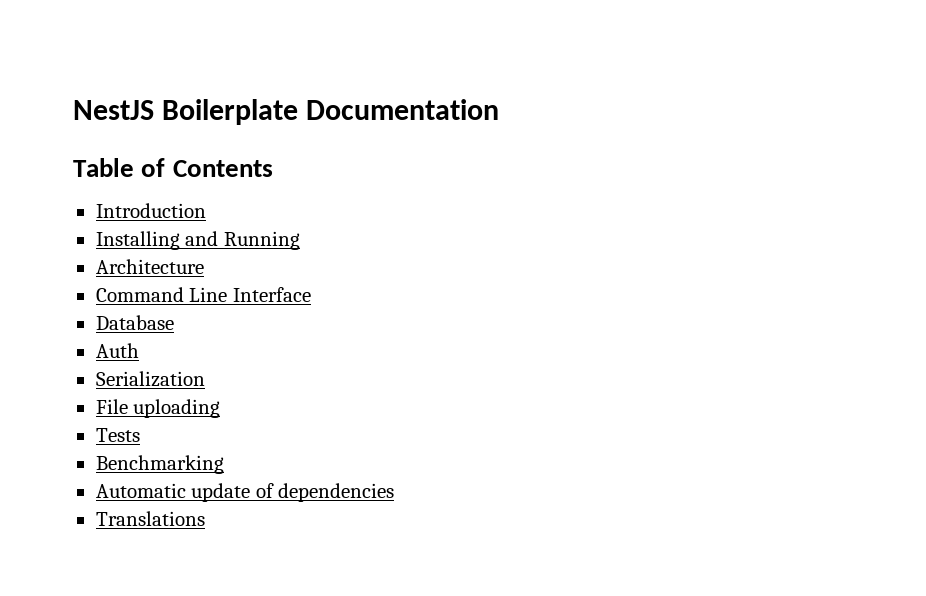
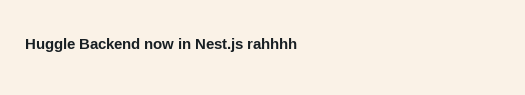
- NestJS Boilerplate Documentation
- Table of Contents
- Introduction
- Installing and Running
- Architecture
- Command Line Interface
- Database
- Auth
- Serialization
- File uploading
- Tests
- Benchmarking
- Automatic update of dependencies
- Translations
+ Huggle Backend now in Nest.js rahhhh

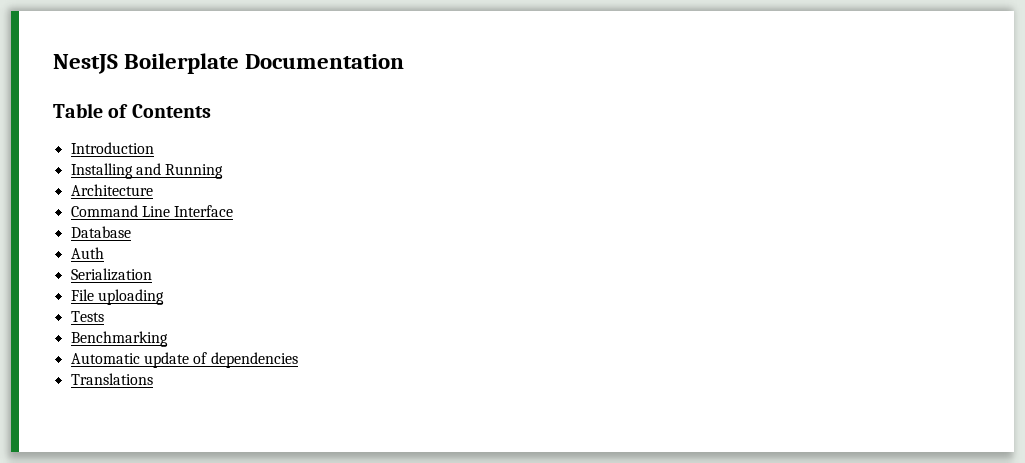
- Huggle Backend now in Nest.js rahhhh
+ NestJS Boilerplate Documentation
+ Table of Contents
+ Introduction
+ Installing and Running
+ Architecture
+ Command Line Interface
+ Database
+ Auth
+ Serialization
+ File uploading
+ Tests
+ Benchmarking
+ Automatic update of dependencies
+ Translations

